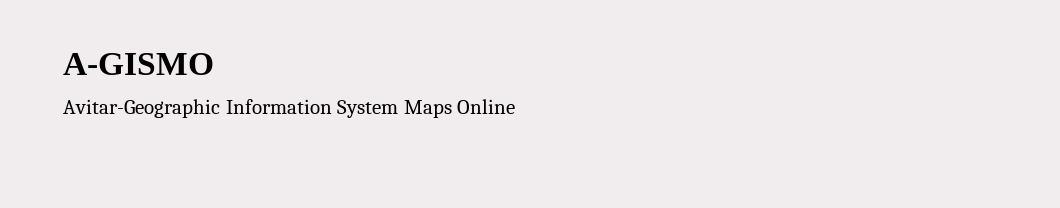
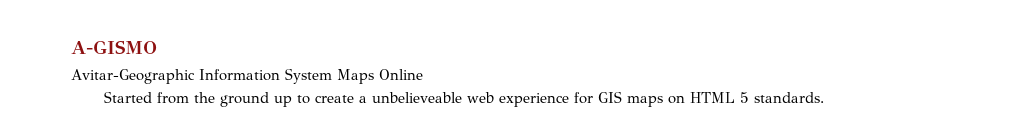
+ Started from the ground up to create a unbelieveable web experience for GIS maps on HTML 5 standards.

